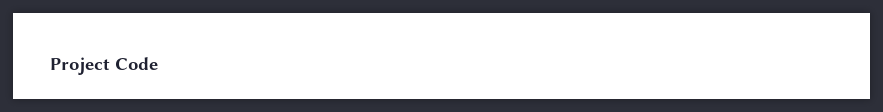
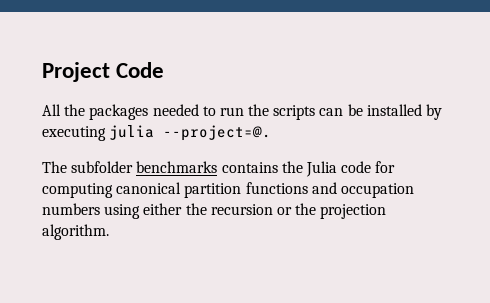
+ All the packages needed to run the scripts can be installed by executing julia --project=@.
+ The subfolder benchmarks contains the Julia code for computing canonical partition functions and occupation numbers using either the recursion or the projection algorithm.

